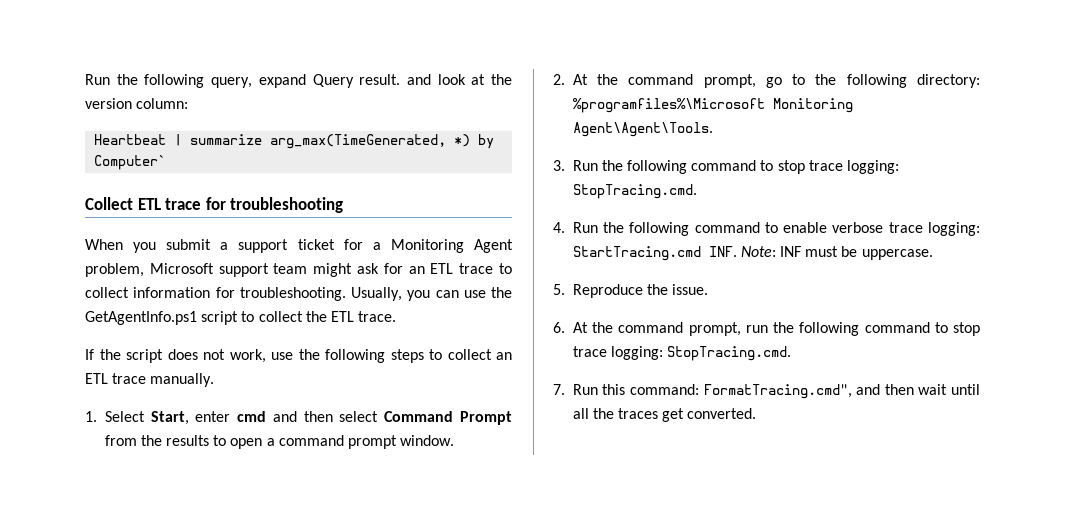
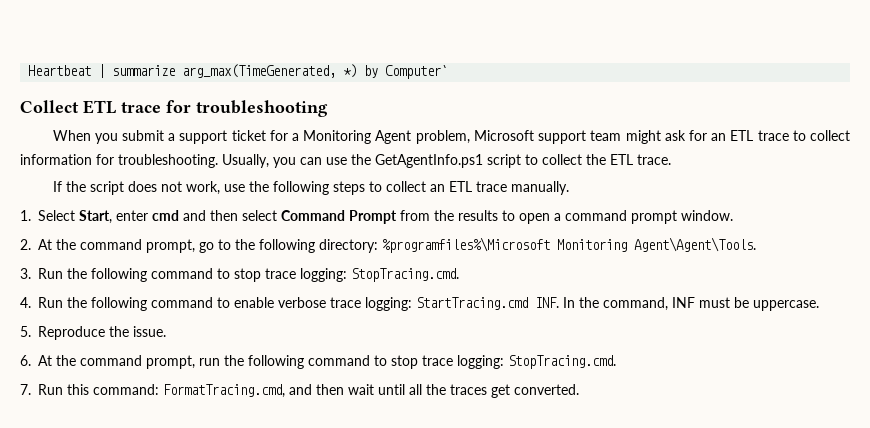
- Run the following query, expand Query result. and look at the version column:
- 4. Run the following command to enable verbose trace logging: StartTracing.cmd INF. Note: INF must be uppercase.
+ 4. Run the following command to enable verbose trace logging: StartTracing.cmd INF. In the command, INF must be uppercase.
- 7. Run this command: FormatTracing.cmd", and then wait until all the traces get converted.
+ 7. Run this command: FormatTracing.cmd, and then wait until all the traces get converted.

